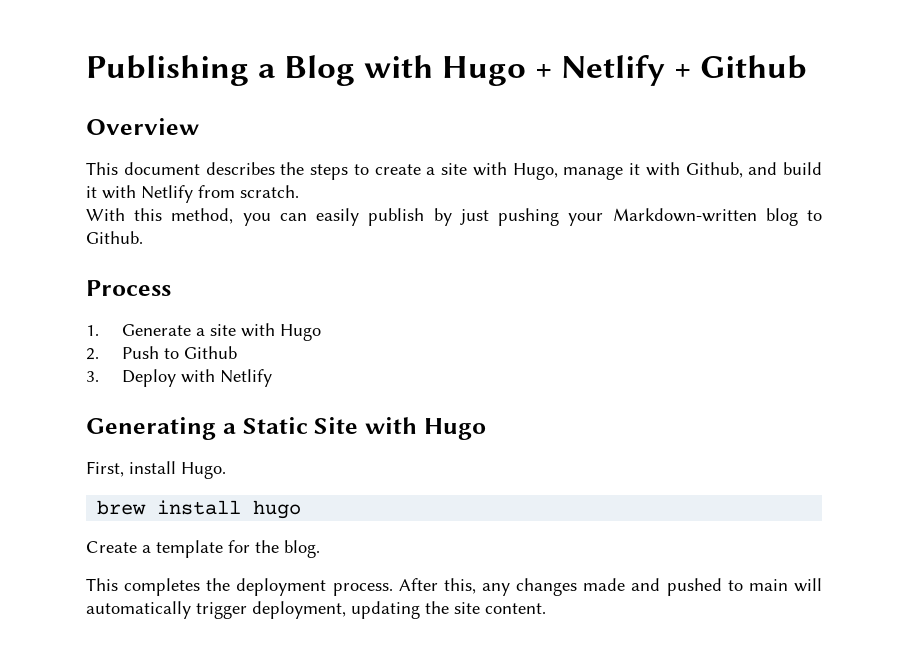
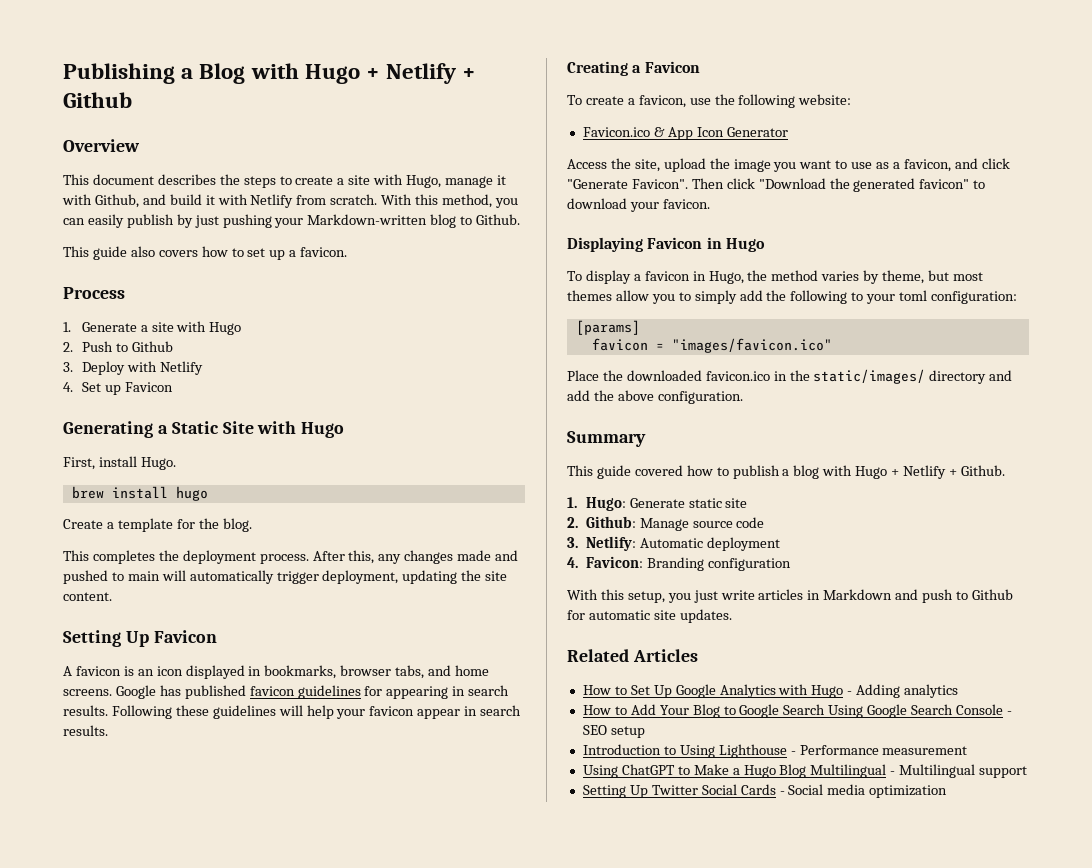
- This document describes the steps to create a site with Hugo, manage it with Github, and build it with Netlify from scratch.
- With this method, you can easily publish by just pushing your Markdown-written blog to Github.
+ This document describes the steps to create a site with Hugo, manage it with Github, and build it with Netlify from scratch. With this method, you can easily publish by just pushing your Markdown-written blog to Github.
+ This guide also covers how to set up a favicon.
+ 4. Set up Favicon
+ Setting Up Favicon
+ A favicon is an icon displayed in bookmarks, browser tabs, and home screens. Google has published favicon guidelines for appearing in search results. Following these guidelines will help your favicon appear in search results.
+ Creating a Favicon
+ To create a favicon, use the following website:
+ Favicon.ico & App Icon Generator
+ Access the site, upload the image you want to use as a favicon, and click "Generate Favicon". Then click "Download the generated favicon" to download your favicon.
+ Displaying Favicon in Hugo
+ To display a favicon in Hugo, the method varies by theme, but most themes allow you to simply add the following to your toml configuration:
+ [params]
+ favicon = "images/favicon.ico"
+ Place the downloaded favicon.ico in the static/images/ directory and add the above configuration.
+ Summary
+ This guide covered how to publish a blog with Hugo + Netlify + Github.
+ 1. Hugo: Generate static site
+ 2. Github: Manage source code
+ 3. Netlify: Automatic deployment
+ 4. Favicon: Branding configuration
+ With this setup, you just write articles in Markdown and push to Github for automatic site updates.
+ Related Articles
+ How to Set Up Google Analytics with Hugo - Adding analytics
+ How to Add Your Blog to Google Search Using Google Search Console - SEO setup
+ Introduction to Using Lighthouse - Performance measurement
+ Using ChatGPT to Make a Hugo Blog Multilingual - Multilingual support
+ Setting Up Twitter Social Cards - Social media optimization

